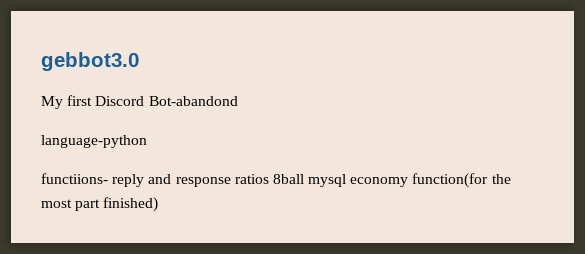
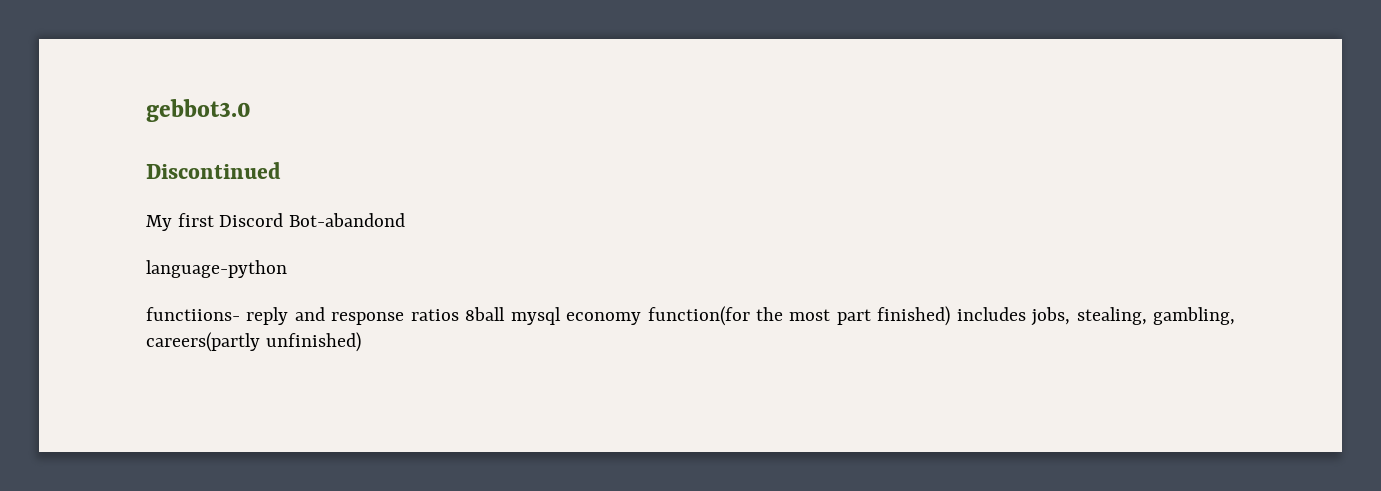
+ Discontinued
- functiions- reply and response ratios 8ball mysql economy function(for the most part finished)
+ functiions- reply and response ratios 8ball mysql economy function(for the most part finished) includes jobs, stealing, gambling, careers(partly unfinished)

